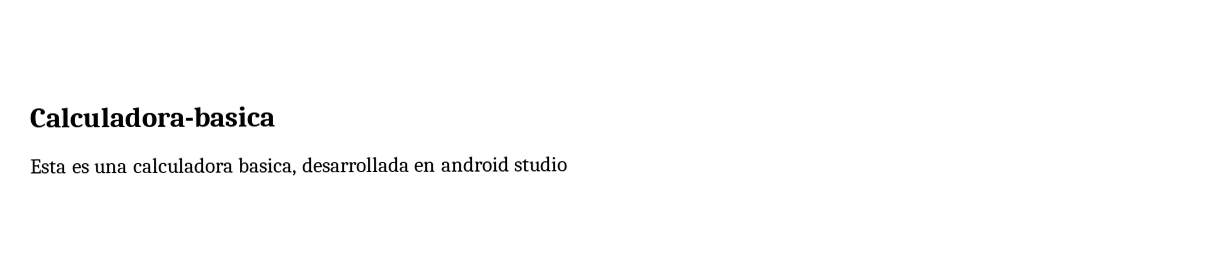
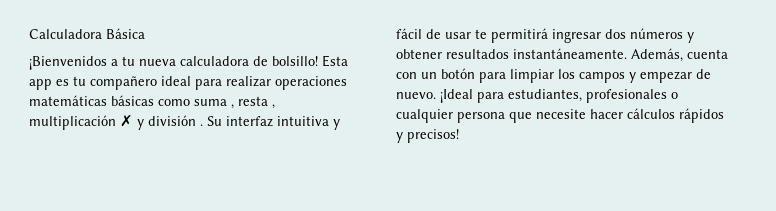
- Calculadora-basica
- Esta es una calculadora basica, desarrollada en android studio
+ Calculadora Básica
+ ¡Bienvenidos a tu nueva calculadora de bolsillo! Esta app es tu compañero ideal para realizar operaciones matemáticas básicas como suma , resta , multiplicación ✗ y división . Su interfaz intuitiva y fácil de usar te permitirá ingresar dos números y obtener resultados instantáneamente. Además, cuenta con un botón para limpiar los campos y empezar de nuevo. ¡Ideal para estudiantes, profesionales o cualquier persona que necesite hacer cálculos rápidos y precisos!

